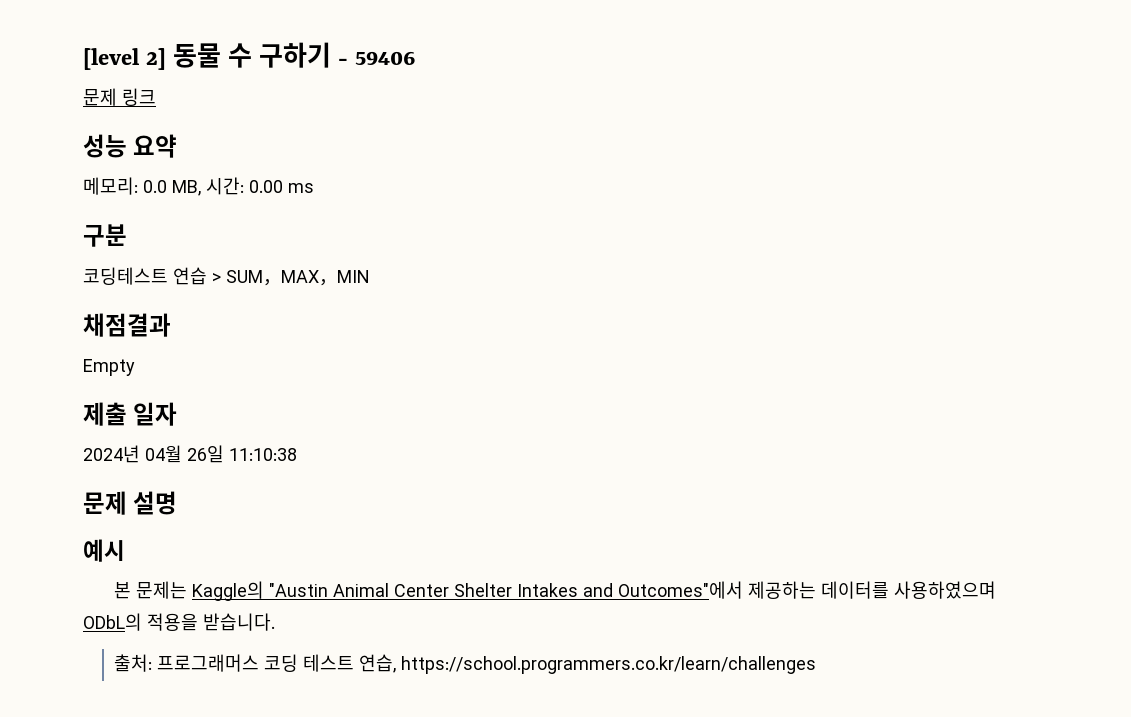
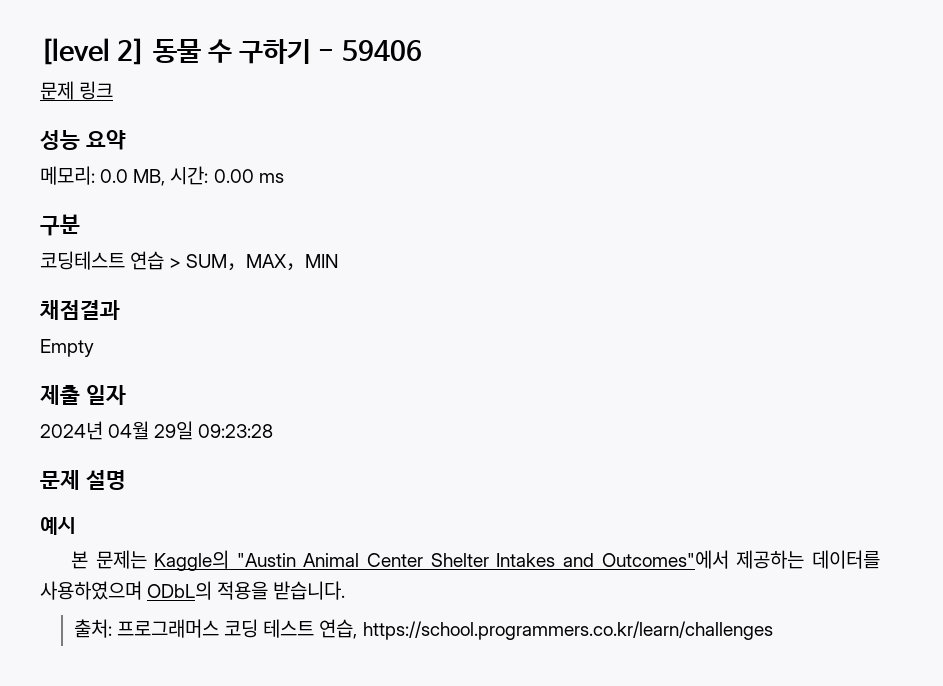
- 2024년 04월 26일 11:10:38
+ 2024년 04월 29일 09:23:28

